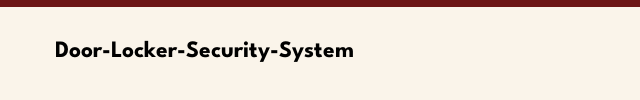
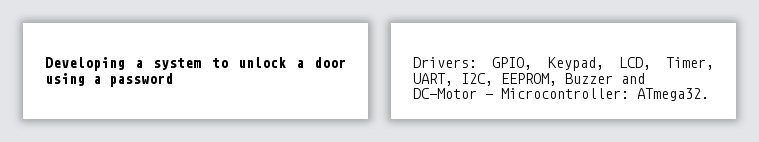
- Door-Locker-Security-System
+ Developing a system to unlock a door using a password
+ Drivers: GPIO, Keypad, LCD, Timer, UART, I2C, EEPROM, Buzzer and DC-Motor - Microcontroller: ATmega32.

